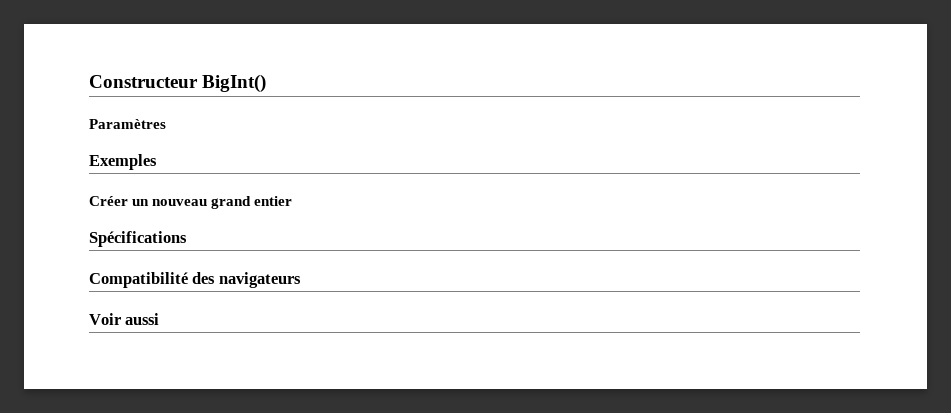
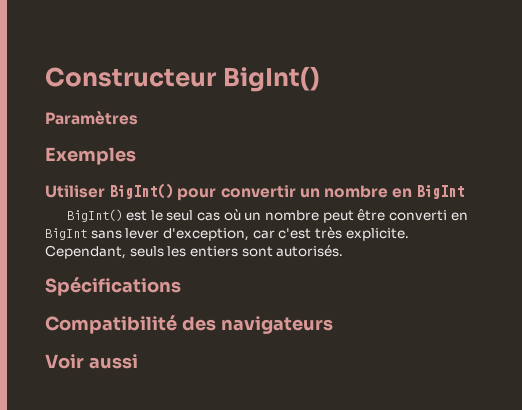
- Créer un nouveau grand entier
+ Utiliser BigInt() pour convertir un nombre en BigInt
+ BigInt() est le seul cas où un nombre peut être converti en BigInt sans lever d'exception, car c'est très explicite. Cependant, seuls les entiers sont autorisés.

